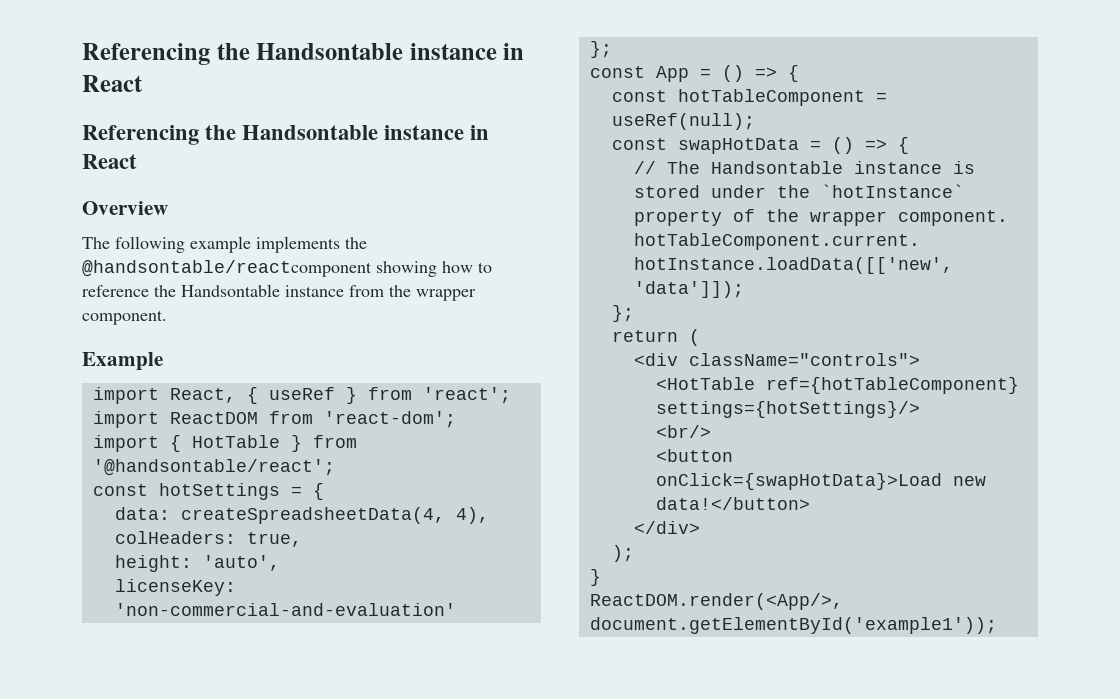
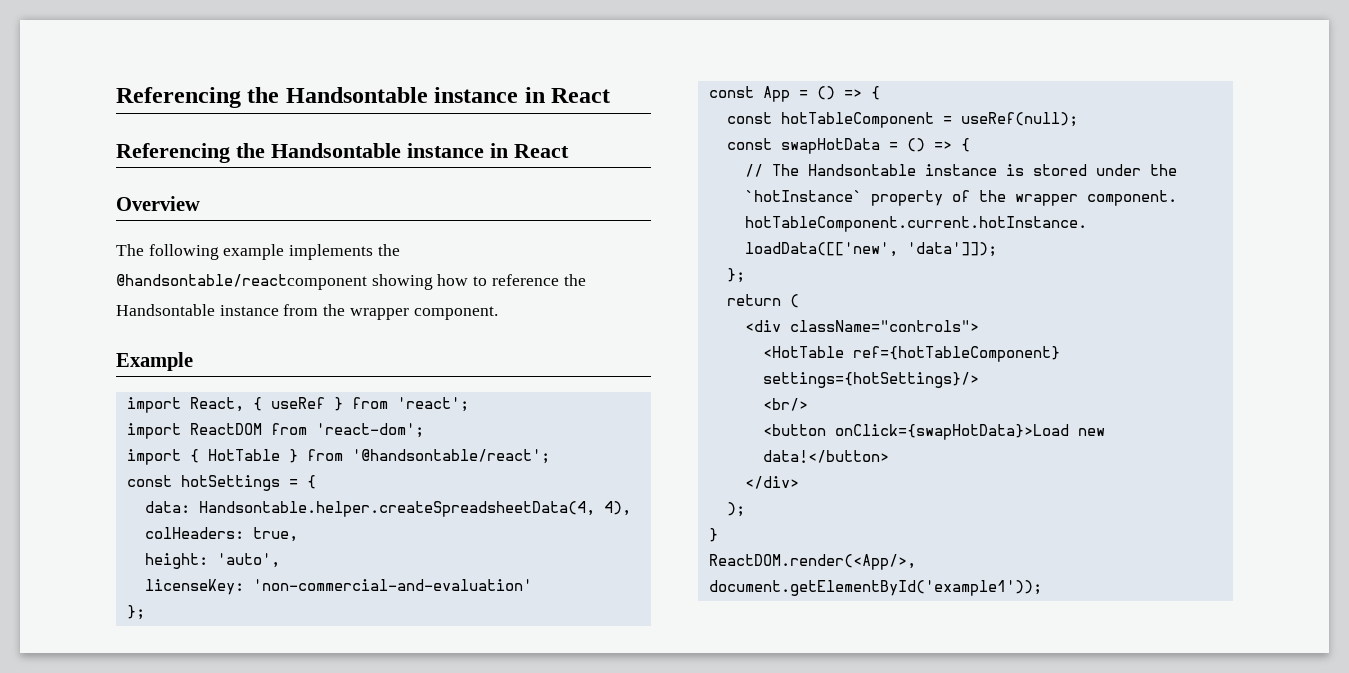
- data: createSpreadsheetData(4, 4),
+ data: Handsontable.helper.createSpreadsheetData(4, 4),

